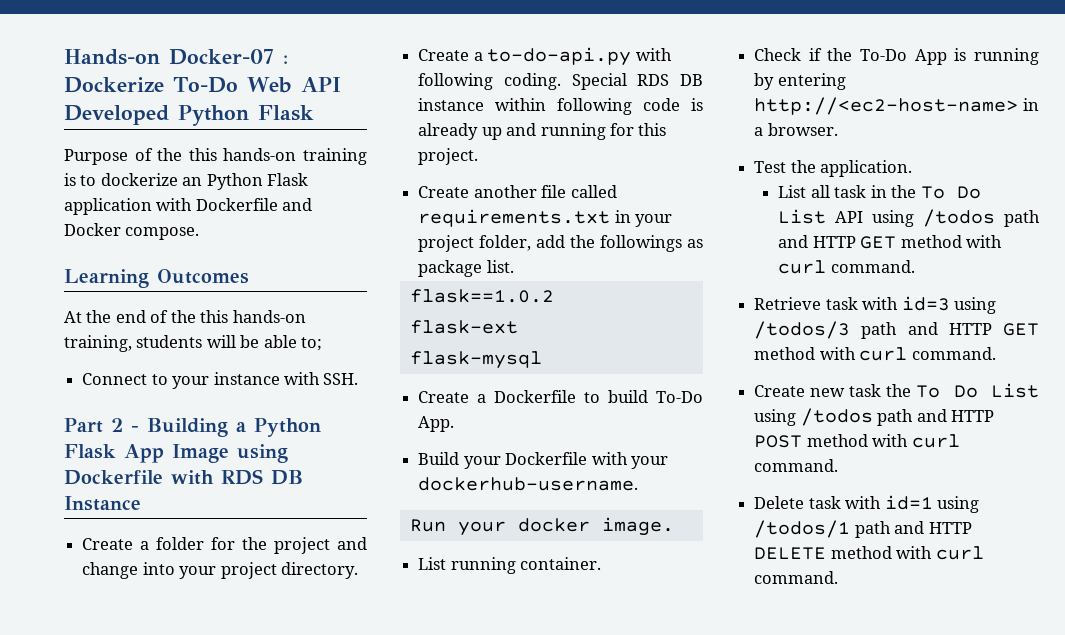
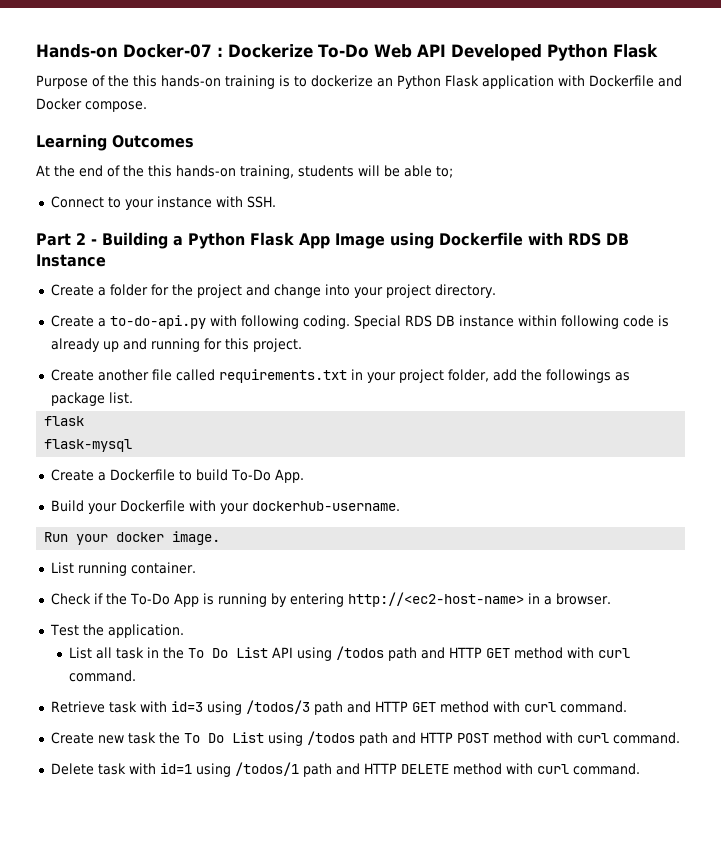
- flask==1.0.2
- flask-ext
+ flask

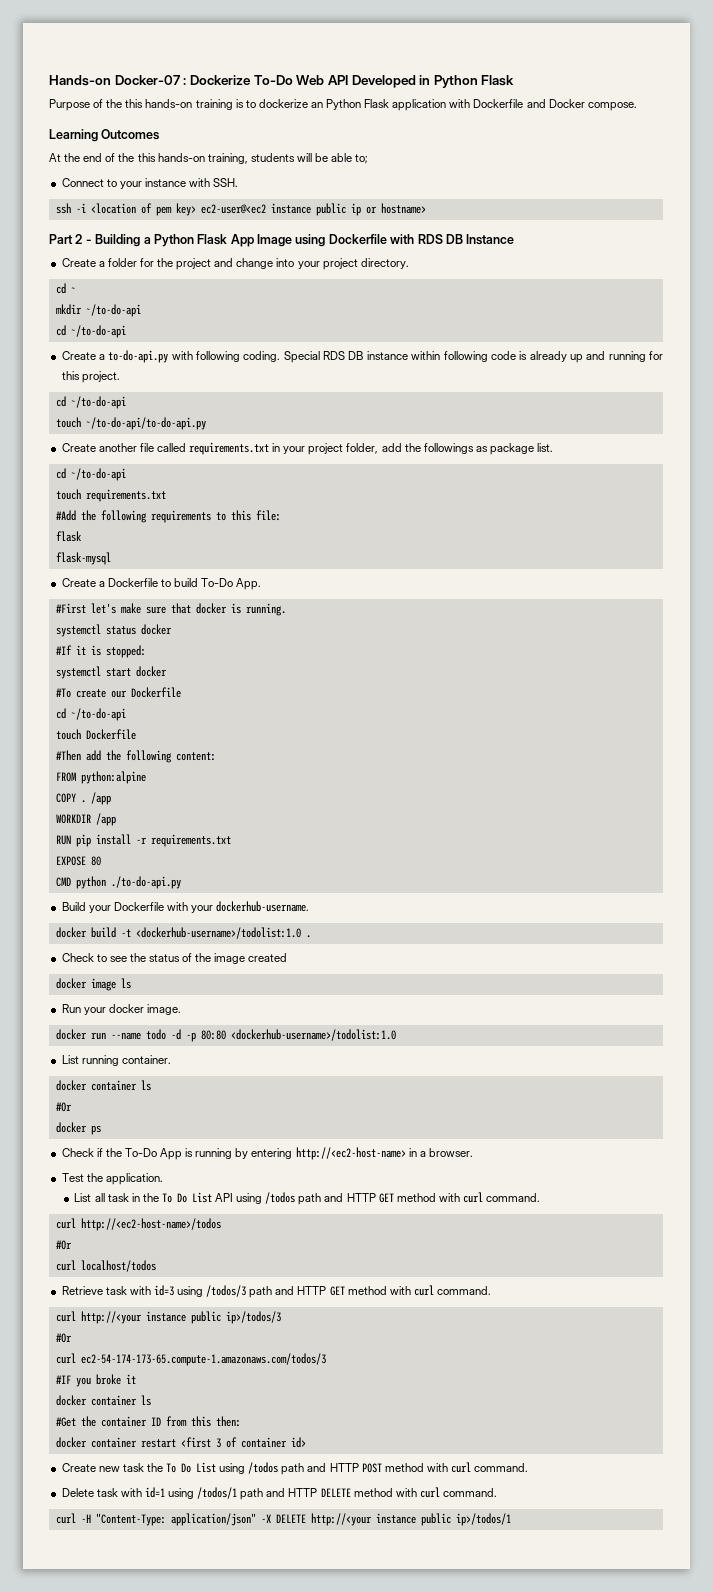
- Hands-on Docker-07 : Dockerize To-Do Web API Developed Python Flask
+ Hands-on Docker-07 : Dockerize To-Do Web API Developed in Python Flask
+ ssh -i <location of pem key> ec2-user@<ec2 instance public ip or hostname>
+ cd ~
+ mkdir ~/to-do-api
+ cd ~/to-do-api
  Special RDS DB instance within following code is already up and running for this project.
+ cd ~/to-do-api
+ touch ~/to-do-api/to-do-api.py
  Create another file called requirements.txt in your project folder, add the followings as package list.
+ cd ~/to-do-api
+ touch requirements.txt
+ #Add the following requirements to this file:
+ #First let's make sure that docker is running.
+ systemctl status docker
+ #If it is stopped:
+ systemctl start docker
+ #To create our Dockerfile
+ cd ~/to-do-api
+ touch Dockerfile
+ #Then add the following content:
+ FROM python:alpine
+ COPY . /app
+ WORKDIR /app
+ RUN pip install -r requirements.txt
+ EXPOSE 80
+ CMD python ./to-do-api.py
+ docker build -t <dockerhub-username>/todolist:1.0 .
+ Check to see the status of the image created
+ docker image ls
  Run your docker image.
+ docker run --name todo -d -p 80:80 <dockerhub-username>/todolist:1.0
  List running container.
+ docker container ls
+ #Or
+ docker ps
+ curl http://<ec2-host-name>/todos
+ #Or
+ curl localhost/todos
+ curl http://<your instance public ip>/todos/3
+ #Or
+ curl ec2-54-174-173-65.compute-1.amazonaws.com/todos/3
+ #IF you broke it
+ docker container ls
+ #Get the container ID from this then:
+ docker container restart <first 3 of container id>
+ curl -H "Content-Type: application/json" -X DELETE http://<your instance public ip>/todos/1

